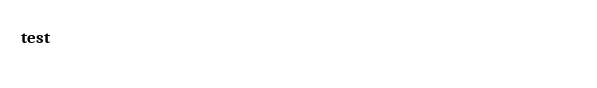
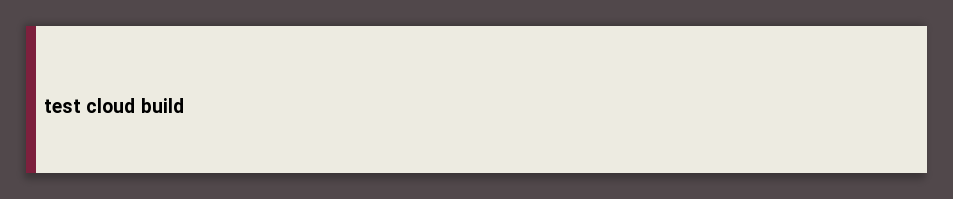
- test
+ test cloud build

